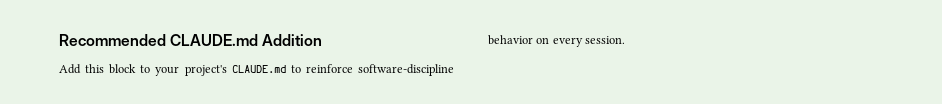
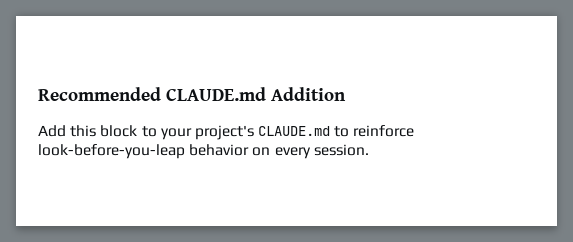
- Add this block to your project's CLAUDE.md to reinforce software-discipline behavior on every session.
+ Add this block to your project's CLAUDE.md to reinforce look-before-you-leap behavior on every session.

